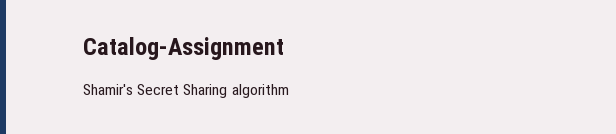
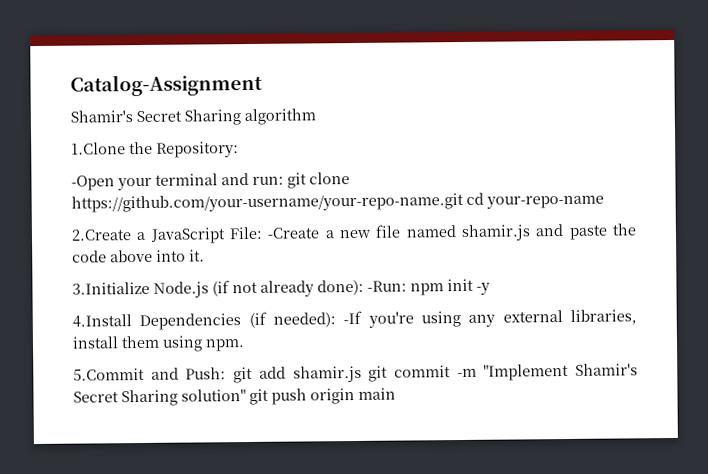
+ 1.Clone the Repository:
+ -Open your terminal and run: git clone https://github.com/your-username/your-repo-name.git cd your-repo-name
+ 2.Create a JavaScript File: -Create a new file named shamir.js and paste the code above into it.
+ 3.Initialize Node.js (if not already done): -Run: npm init -y
+ 4.Install Dependencies (if needed): -If you're using any external libraries, install them using npm.
+ 5.Commit and Push: git add shamir.js git commit -m "Implement Shamir's Secret Sharing solution" git push origin main

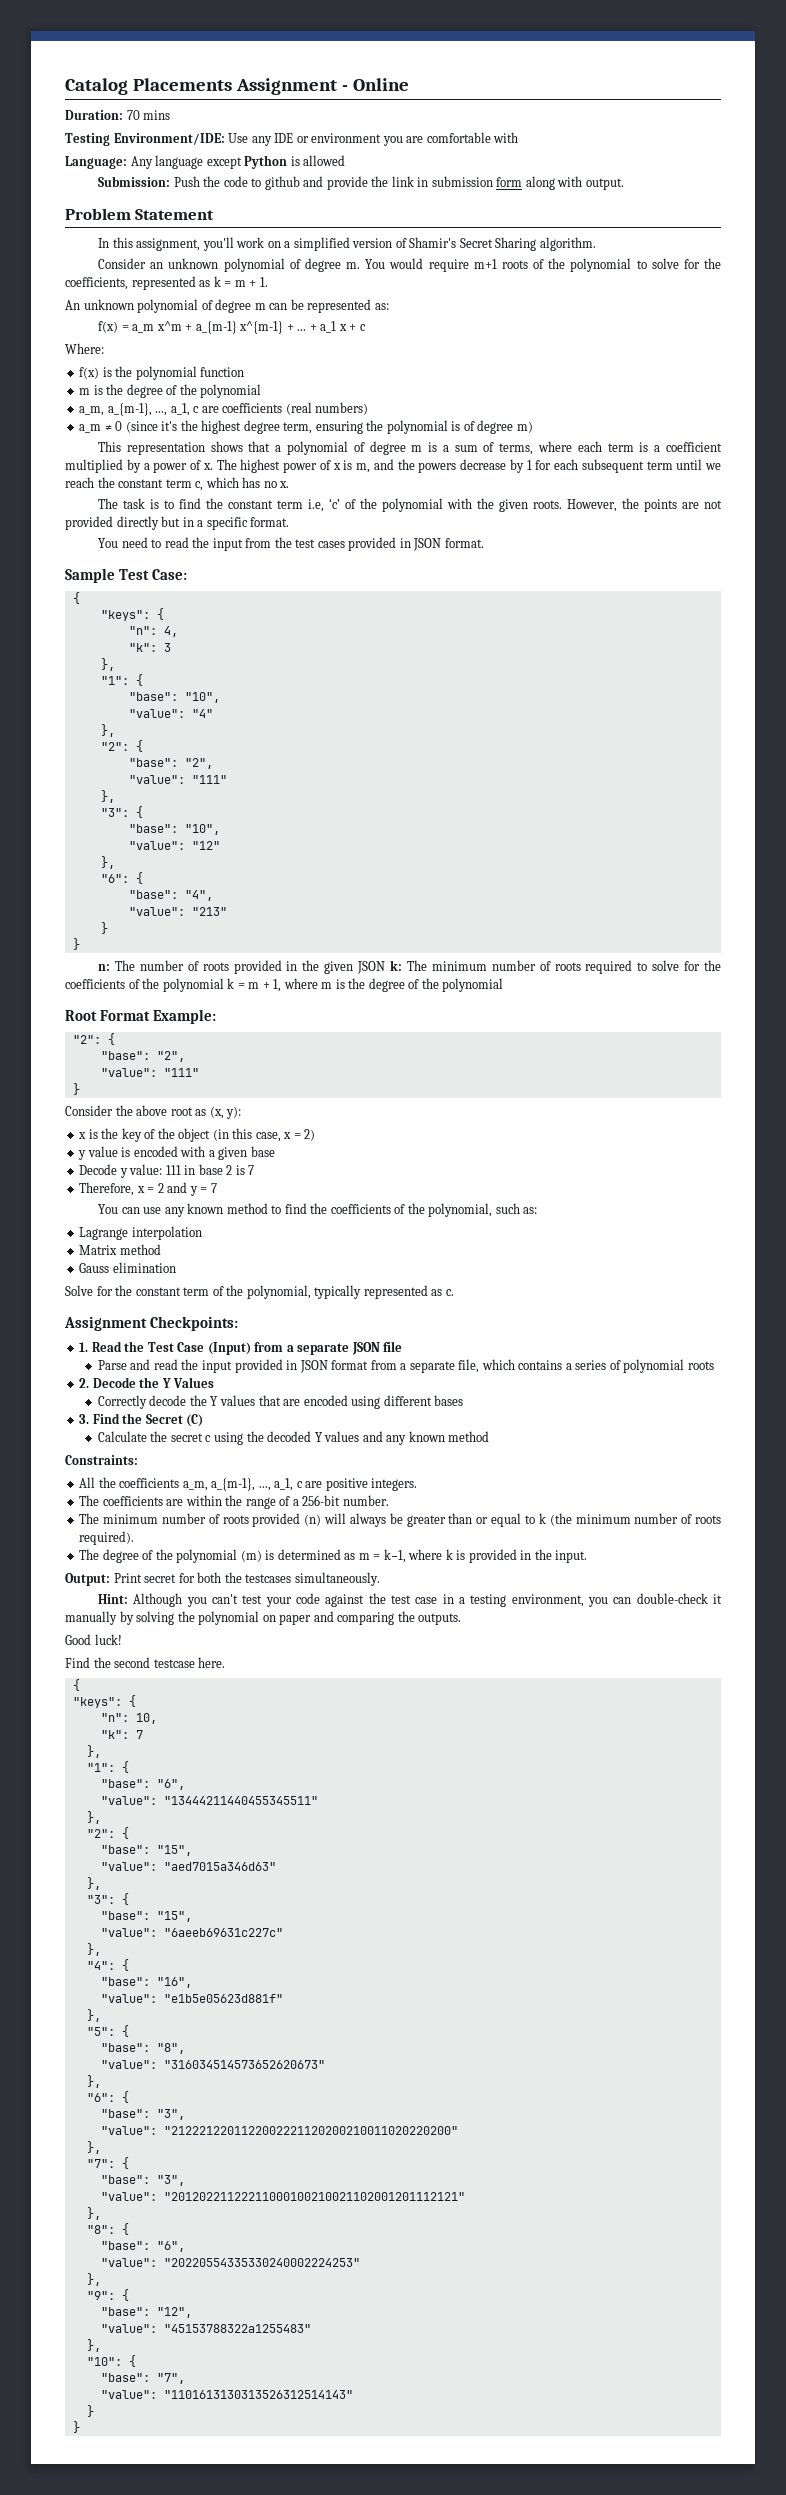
- Catalog-Assignment
- Shamir's Secret Sharing algorithm
- 1.Clone the Repository:
- -Open your terminal and run: git clone https://github.com/your-username/your-repo-name.git cd your-repo-name
- 2.Create a JavaScript File: -Create a new file named shamir.js and paste the code above into it.
- 3.Initialize Node.js (if not already done): -Run: npm init -y
- 4.Install Dependencies (if needed): -If you're using any external libraries, install them using npm.
- 5.Commit and Push: git add shamir.js git commit -m "Implement Shamir's Secret Sharing solution" git push origin main
+ Catalog Placements Assignment - Online
+ Duration: 70 mins
+ Testing Environment/IDE: Use any IDE or environment you are comfortable with
+ Language: Any language except Python is allowed
+ Submission: Push the code to github and provide the link in submission form along with output.
+ Problem Statement
+ In this assignment, you'll work on a simplified version of Shamir's Secret Sharing algorithm.
+ Consider an unknown polynomial of degree m. You would require m+1 roots of the polynomial to solve for the coefficients, represented as k = m + 1.
+ An unknown polynomial of degree m can be represented as:
+ f(x) = a_m x^m + a_{m-1} x^{m-1} + ... + a_1 x + c
+ Where:
+ f(x) is the polynomial function
+ m is the degree of the polynomial
+ a_m, a_{m-1}, ..., a_1, c are coefficients (real numbers)
+ a_m ≠ 0 (since it's the highest degree term, ensuring the polynomial is of degree m)
+ This representation shows that a polynomial of degree m is a sum of terms, where each term is a coefficient multiplied by a power of x. The highest power of x is m, and the powers decrease by 1 for each subsequent term until we reach the constant term c, which has no x.
+ The task is to find the constant term i.e, ‘c’ of the polynomial with the given roots. However, the points are not provided directly but in a specific format.
+ You need to read the input from the test cases provided in JSON format.
+ Sample Test Case:
+ {
+ "keys": {
+ "n": 4,
+ "k": 3
+ },
+ "1": {
+ "base": "10",
+ "value": "4"
+ },
+ "2": {
+ "base": "2",
+ "value": "111"
+ },
+ "3": {
+ "base": "10",
+ "value": "12"
+ },
+ "6": {
+ "base": "4",
+ "value": "213"
+ }
+ }
+ n: The number of roots provided in the given JSON k: The minimum number of roots required to solve for the coefficients of the polynomial k = m + 1, where m is the degree of the polynomial
+ Root Format Example:
+ "2": {
+ "base": "2",
+ "value": "111"
+ }
+ Consider the above root as (x, y):
+ x is the key of the object (in this case, x = 2)
+ y value is encoded with a given base
+ Decode y value: 111 in base 2 is 7
+ Therefore, x = 2 and y = 7
+ You can use any known method to find the coefficients of the polynomial, such as:
+ Lagrange interpolation
+ Matrix method
+ Gauss elimination
+ Solve for the constant term of the polynomial, typically represented as c.
+ Assignment Checkpoints:
+ 1. Read the Test Case (Input) from a separate JSON file
+ Parse and read the input provided in JSON format from a separate file, which contains a series of polynomial roots
+ 2. Decode the Y Values
+ Correctly decode the Y values that are encoded using different bases
+ 3. Find the Secret (C)
+ Calculate the secret c using the decoded Y values and any known method
+ Constraints:
+ All the coefficients a_m, a_{m-1}, ..., a_1, c are positive integers.
+ The coefficients are within the range of a 256-bit number.
+ The minimum number of roots provided (n) will always be greater than or equal to k (the minimum number of roots required).
+ The degree of the polynomial (m) is determined as m = k−1, where k is provided in the input.
+ Output: Print secret for both the testcases simultaneously.
+ Hint: Although you can't test your code against the test case in a testing environment, you can double-check it manually by solving the polynomial on paper and comparing the outputs.
+ Good luck!
+ Find the second testcase here.
+ {
+ "keys": {
+ "n": 10,
+ "k": 7
+ },
+ "1": {
+ "base": "6",
+ "value": "13444211440455345511"
+ },
+ "2": {
+ "base": "15",
+ "value": "aed7015a346d63"
+ },
+ "3": {
+ "base": "15",
+ "value": "6aeeb69631c227c"
+ },
+ "4": {
+ "base": "16",
+ "value": "e1b5e05623d881f"
+ },
+ "5": {
+ "base": "8",
+ "value": "316034514573652620673"
+ },
+ "6": {
+ "base": "3",
+ "value": "2122212201122002221120200210011020220200"
+ },
+ "7": {
+ "base": "3",
+ "value": "20120221122211000100210021102001201112121"
+ },
+ "8": {
+ "base": "6",
+ "value": "20220554335330240002224253"
+ },
+ "9": {
+ "base": "12",
+ "value": "45153788322a1255483"
+ },
+ "10": {
+ "base": "7",
+ "value": "1101613130313526312514143"
+ }
+ }

